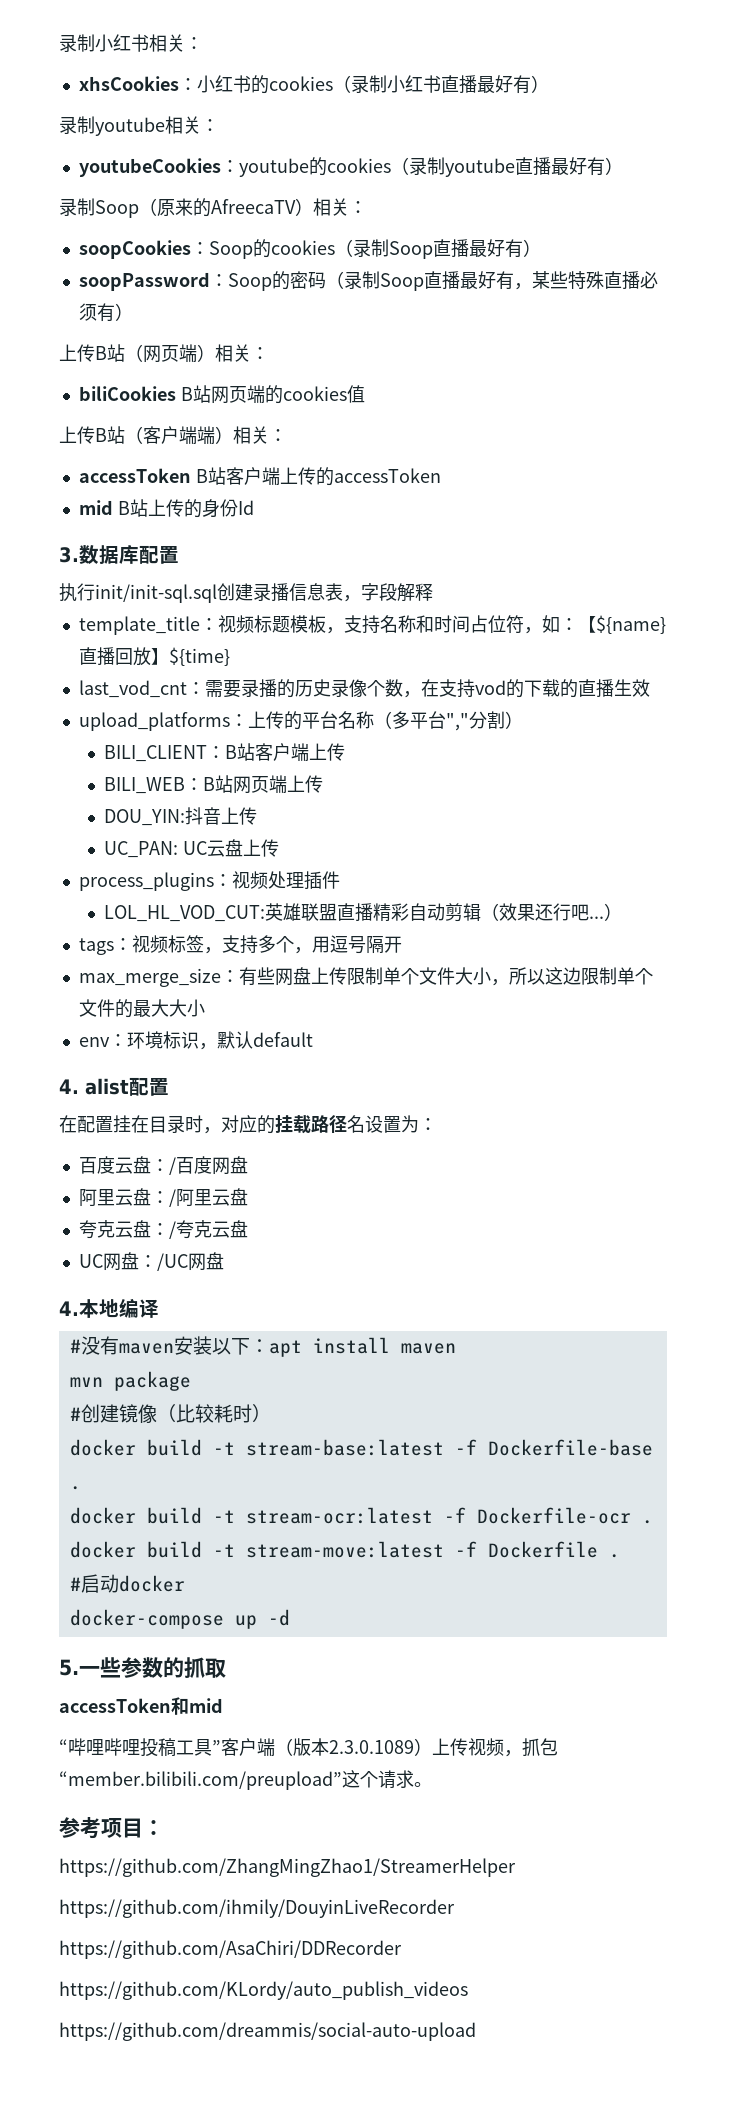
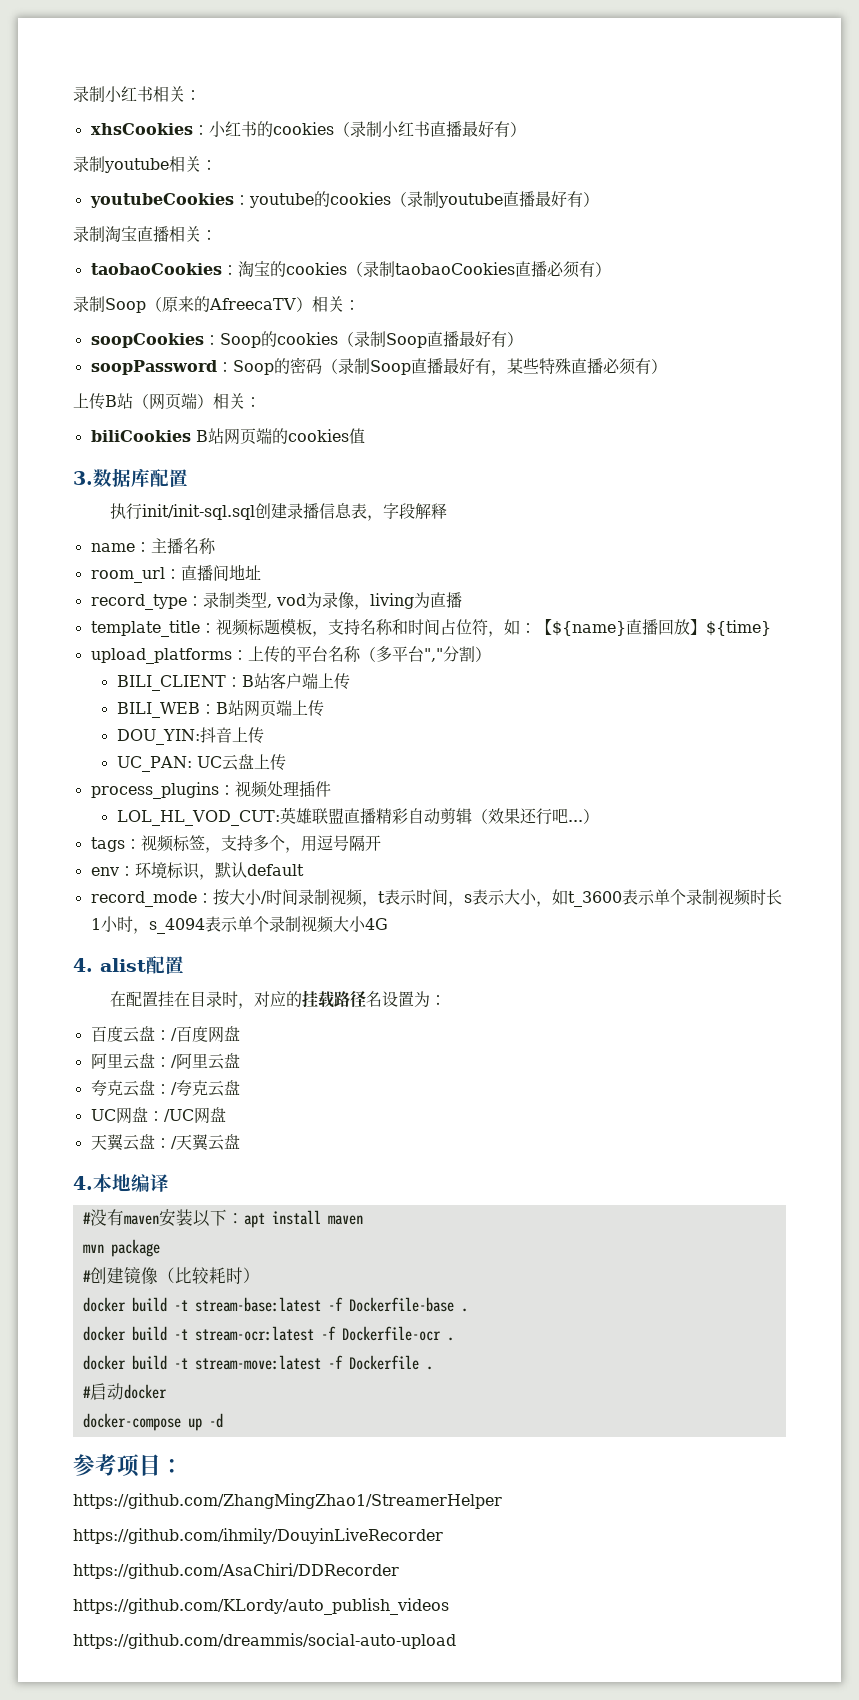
+ 录制淘宝直播相关：
+ taobaoCookies：淘宝的cookies（录制taobaoCookies直播必须有）
- 上传B站（客户端端）相关：
- accessToken B站客户端上传的accessToken
- mid B站上传的身份Id
+ name：主播名称
+ room_url：直播间地址
+ record_type：录制类型, vod为录像，living为直播
- last_vod_cnt：需要录播的历史录像个数，在支持vod的下载的直播生效
- max_merge_size：有些网盘上传限制单个文件大小，所以这边限制单个文件的最大大小
+ record_mode：按大小/时间录制视频，t表示时间，s表示大小，如t_3600表示单个录制视频时长1小时，s_4094表示单个录制视频大小4G
+ 天翼云盘：/天翼云盘
- 5.一些参数的抓取
- accessToken和mid
- “哔哩哔哩投稿工具”客户端（版本2.3.0.1089）上传视频，抓包“member.bilibili.com/preupload”这个请求。

